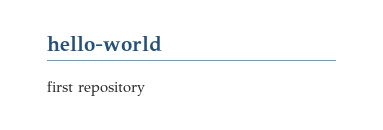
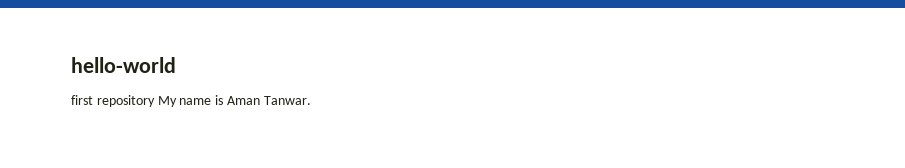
- first repository
+ first repository My name is Aman Tanwar.

